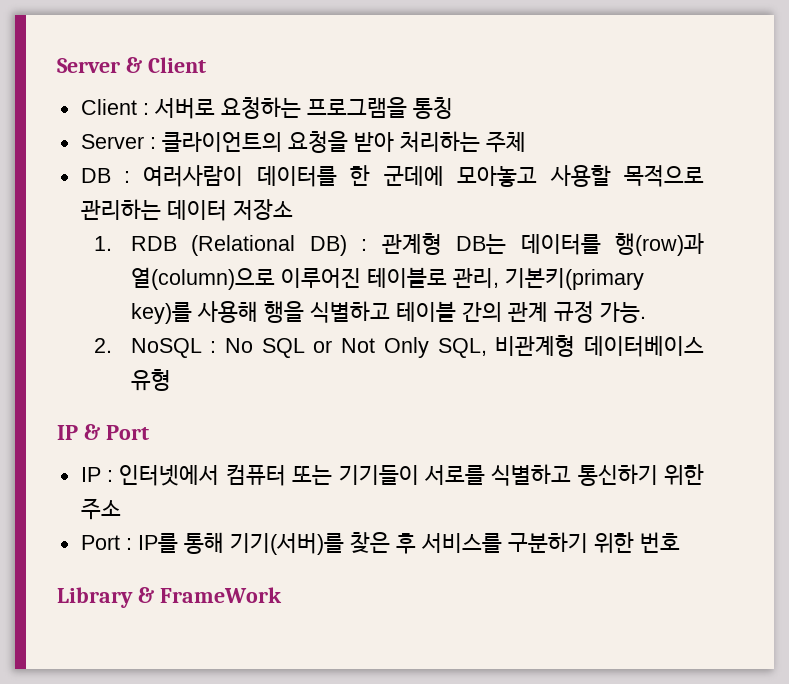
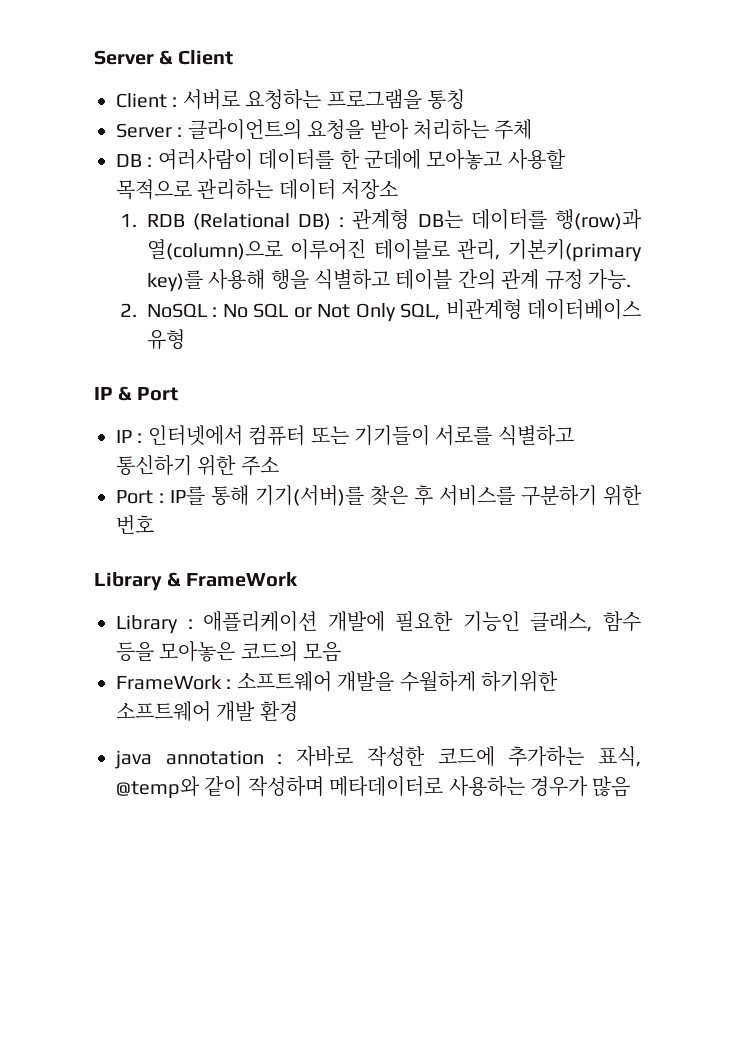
+ Library : 애플리케이션 개발에 필요한 기능인 클래스, 함수 등을 모아놓은 코드의 모음
+ FrameWork : 소프트웨어 개발을 수월하게 하기위한 소프트웨어 개발 환경
+ java annotation : 자바로 작성한 코드에 추가하는 표식, @temp와 같이 작성하며 메타데이터로 사용하는 경우가 많음

